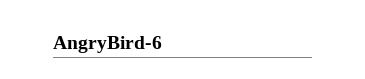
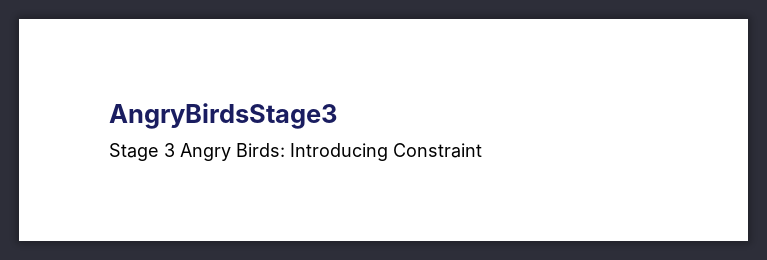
- AngryBird-6
+ AngryBirdsStage3
+ Stage 3 Angry Birds: Introducing Constraint

